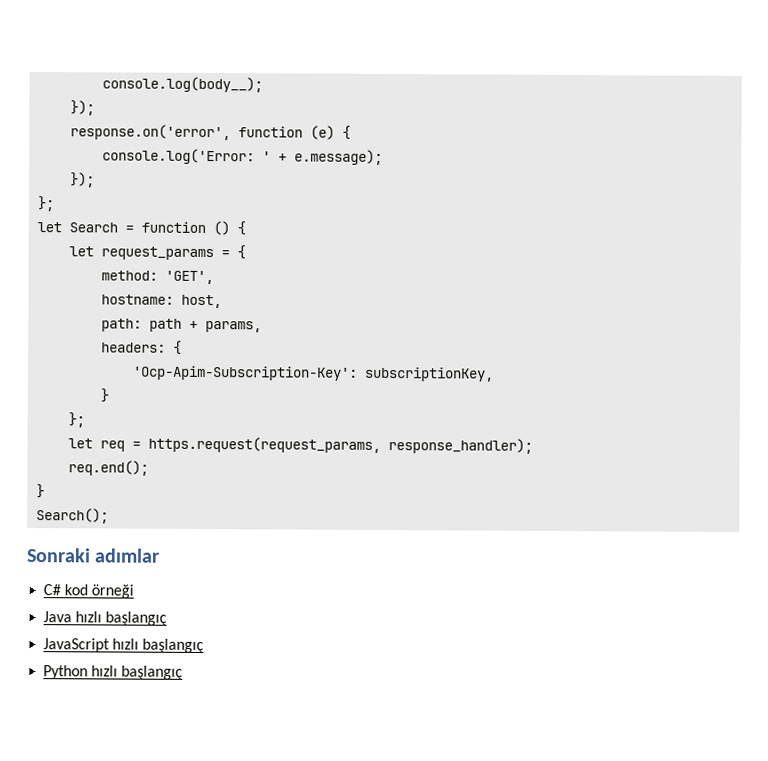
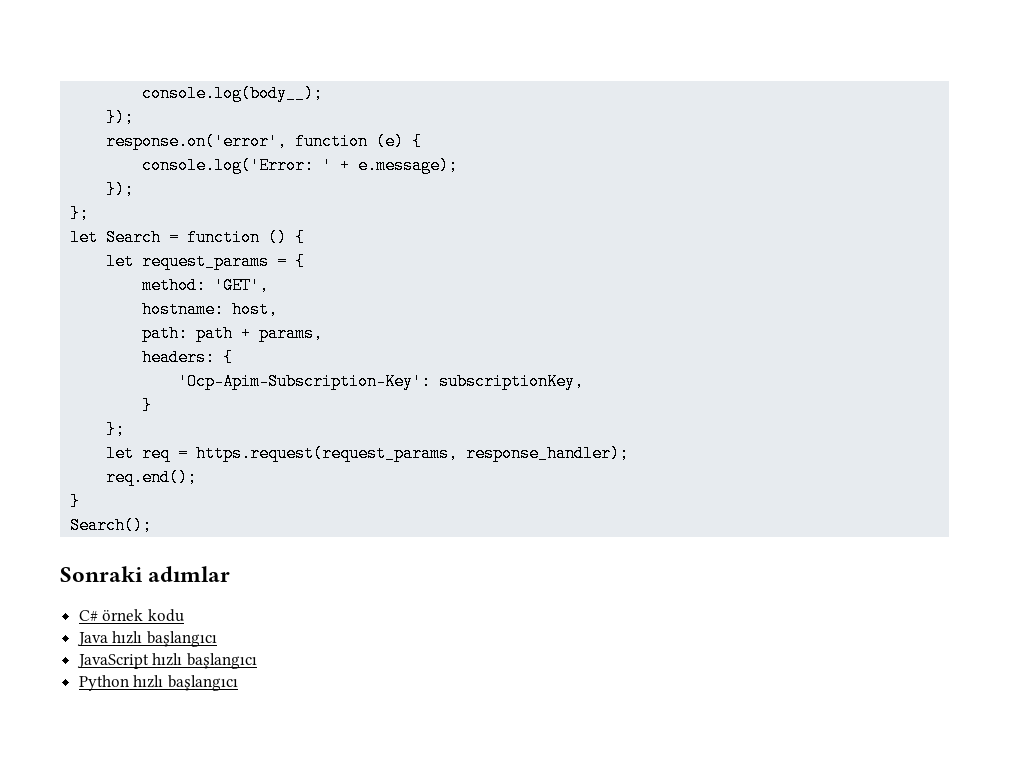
- C# kod örneği
+ C# örnek kodu
- Java hızlı başlangıç
+ Java hızlı başlangıcı
- JavaScript hızlı başlangıç
+ JavaScript hızlı başlangıcı
- Python hızlı başlangıç
+ Python hızlı başlangıcı

